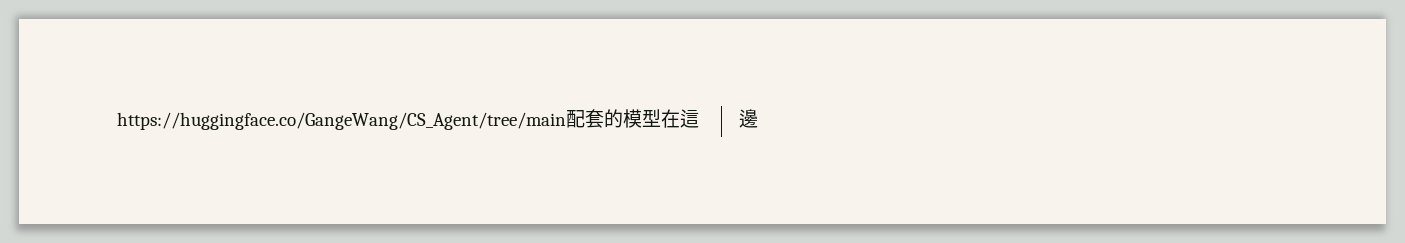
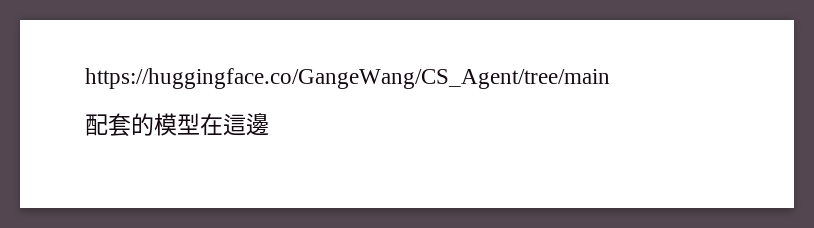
- https://huggingface.co/GangeWang/CS_Agent/tree/main配套的模型在這邊
+ https://huggingface.co/GangeWang/CS_Agent/tree/main
+ 配套的模型在這邊

